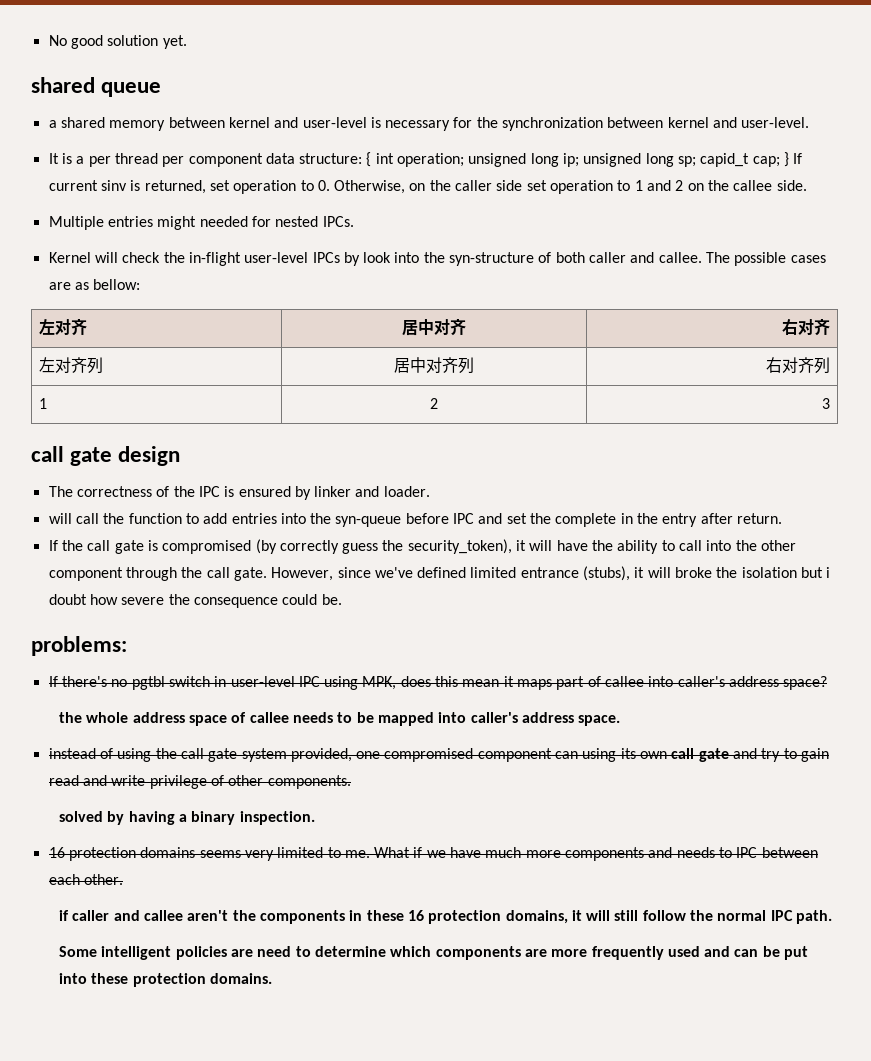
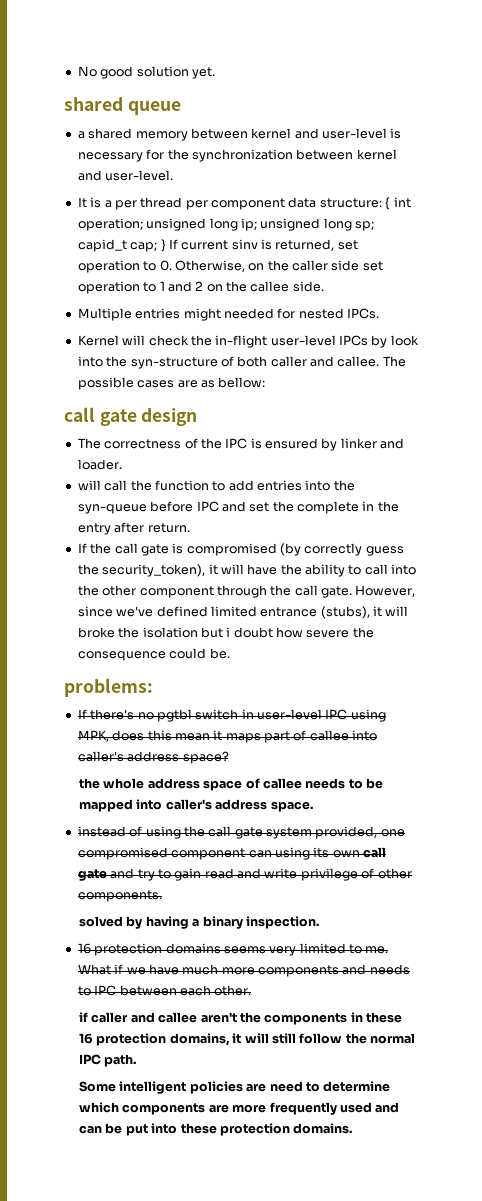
- 左对齐 | 居中对齐 | 右对齐
- 左对齐列 | 居中对齐列 | 右对齐列
- 1 | 2 | 3

